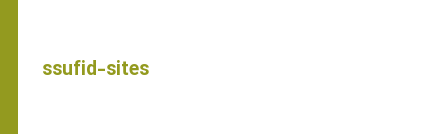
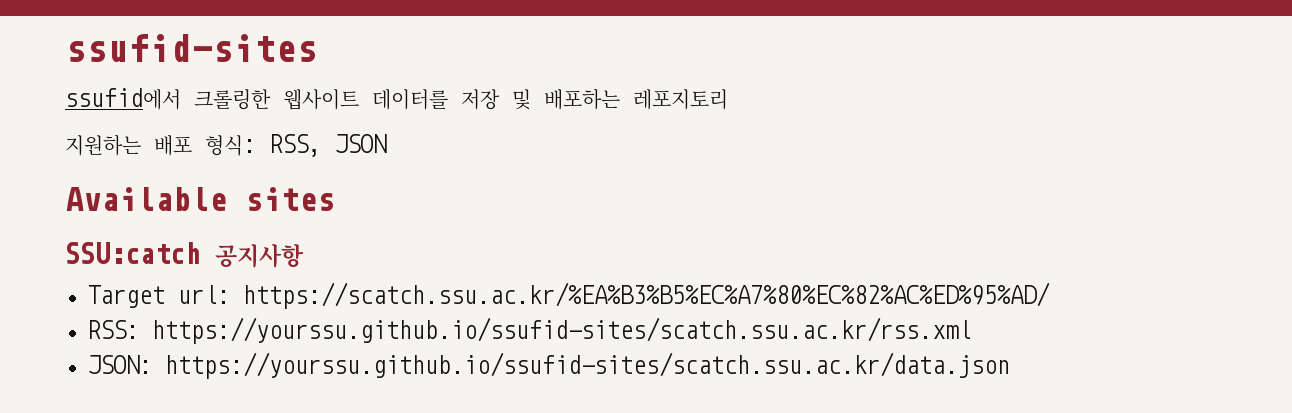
+ ssufid에서 크롤링한 웹사이트 데이터를 저장 및 배포하는 레포지토리
+ 지원하는 배포 형식: RSS, JSON
+ Available sites
+ SSU:catch 공지사항
+ Target url: https://scatch.ssu.ac.kr/%EA%B3%B5%EC%A7%80%EC%82%AC%ED%95%AD/
+ RSS: https://yourssu.github.io/ssufid-sites/scatch.ssu.ac.kr/rss.xml
+ JSON: https://yourssu.github.io/ssufid-sites/scatch.ssu.ac.kr/data.json

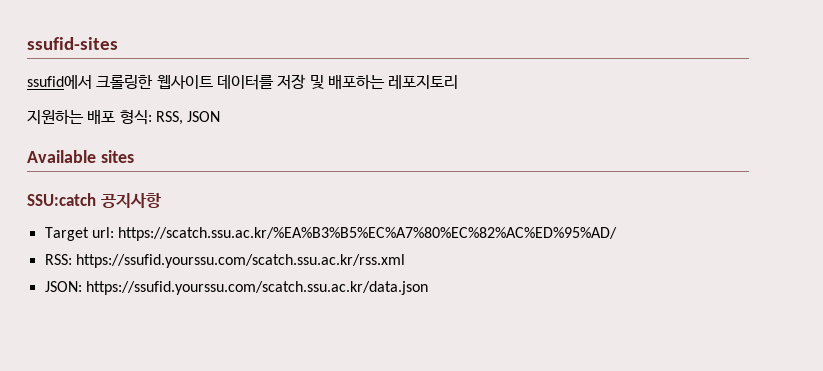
- RSS: https://yourssu.github.io/ssufid-sites/scatch.ssu.ac.kr/rss.xml
+ RSS: https://ssufid.yourssu.com/scatch.ssu.ac.kr/rss.xml
- JSON: https://yourssu.github.io/ssufid-sites/scatch.ssu.ac.kr/data.json
+ JSON: https://ssufid.yourssu.com/scatch.ssu.ac.kr/data.json

